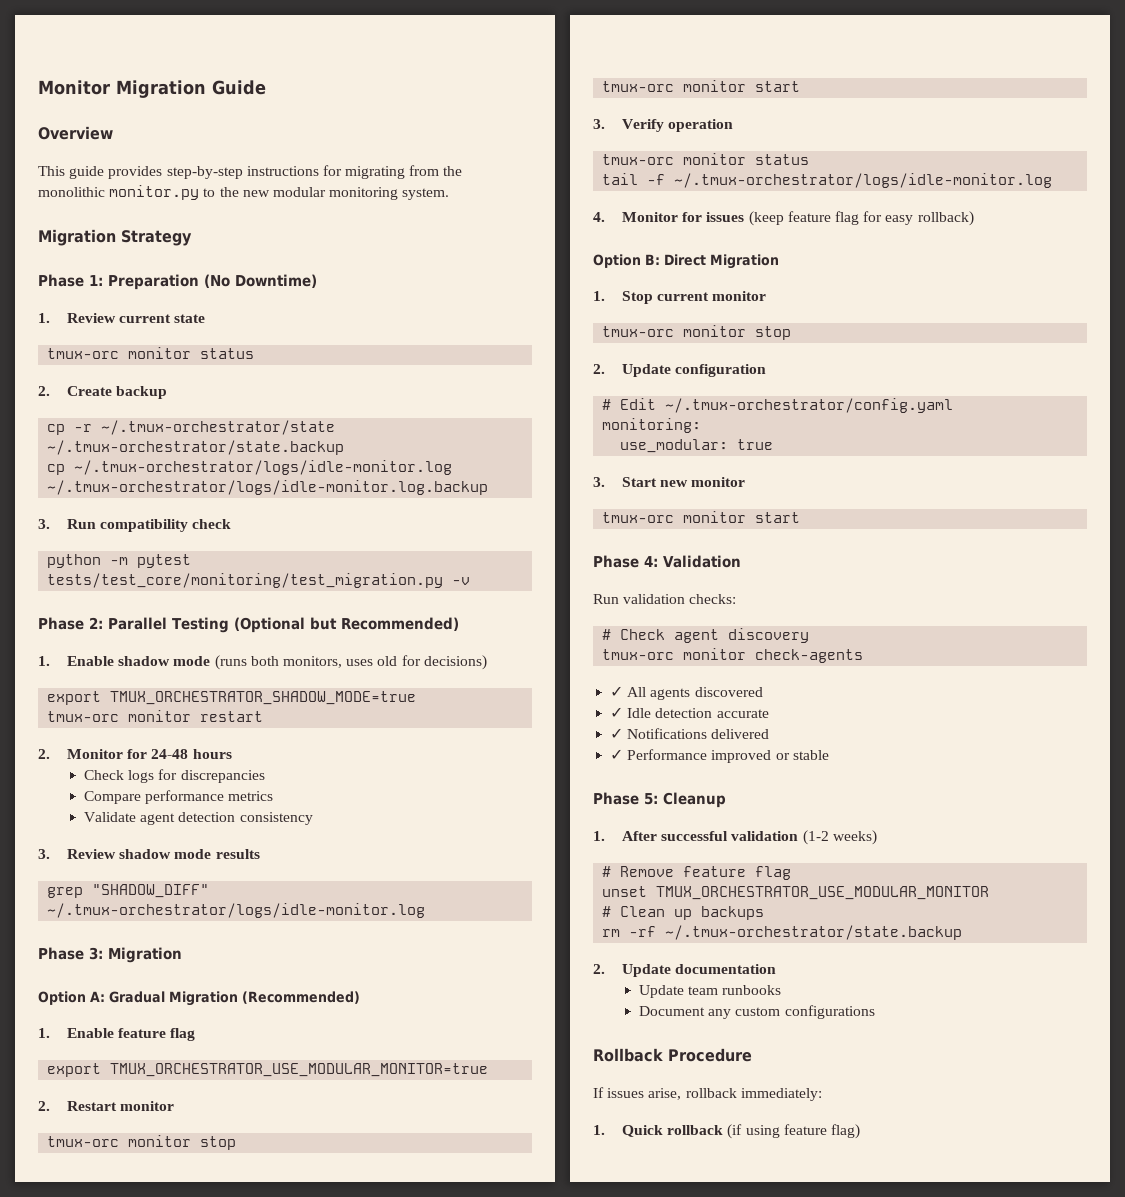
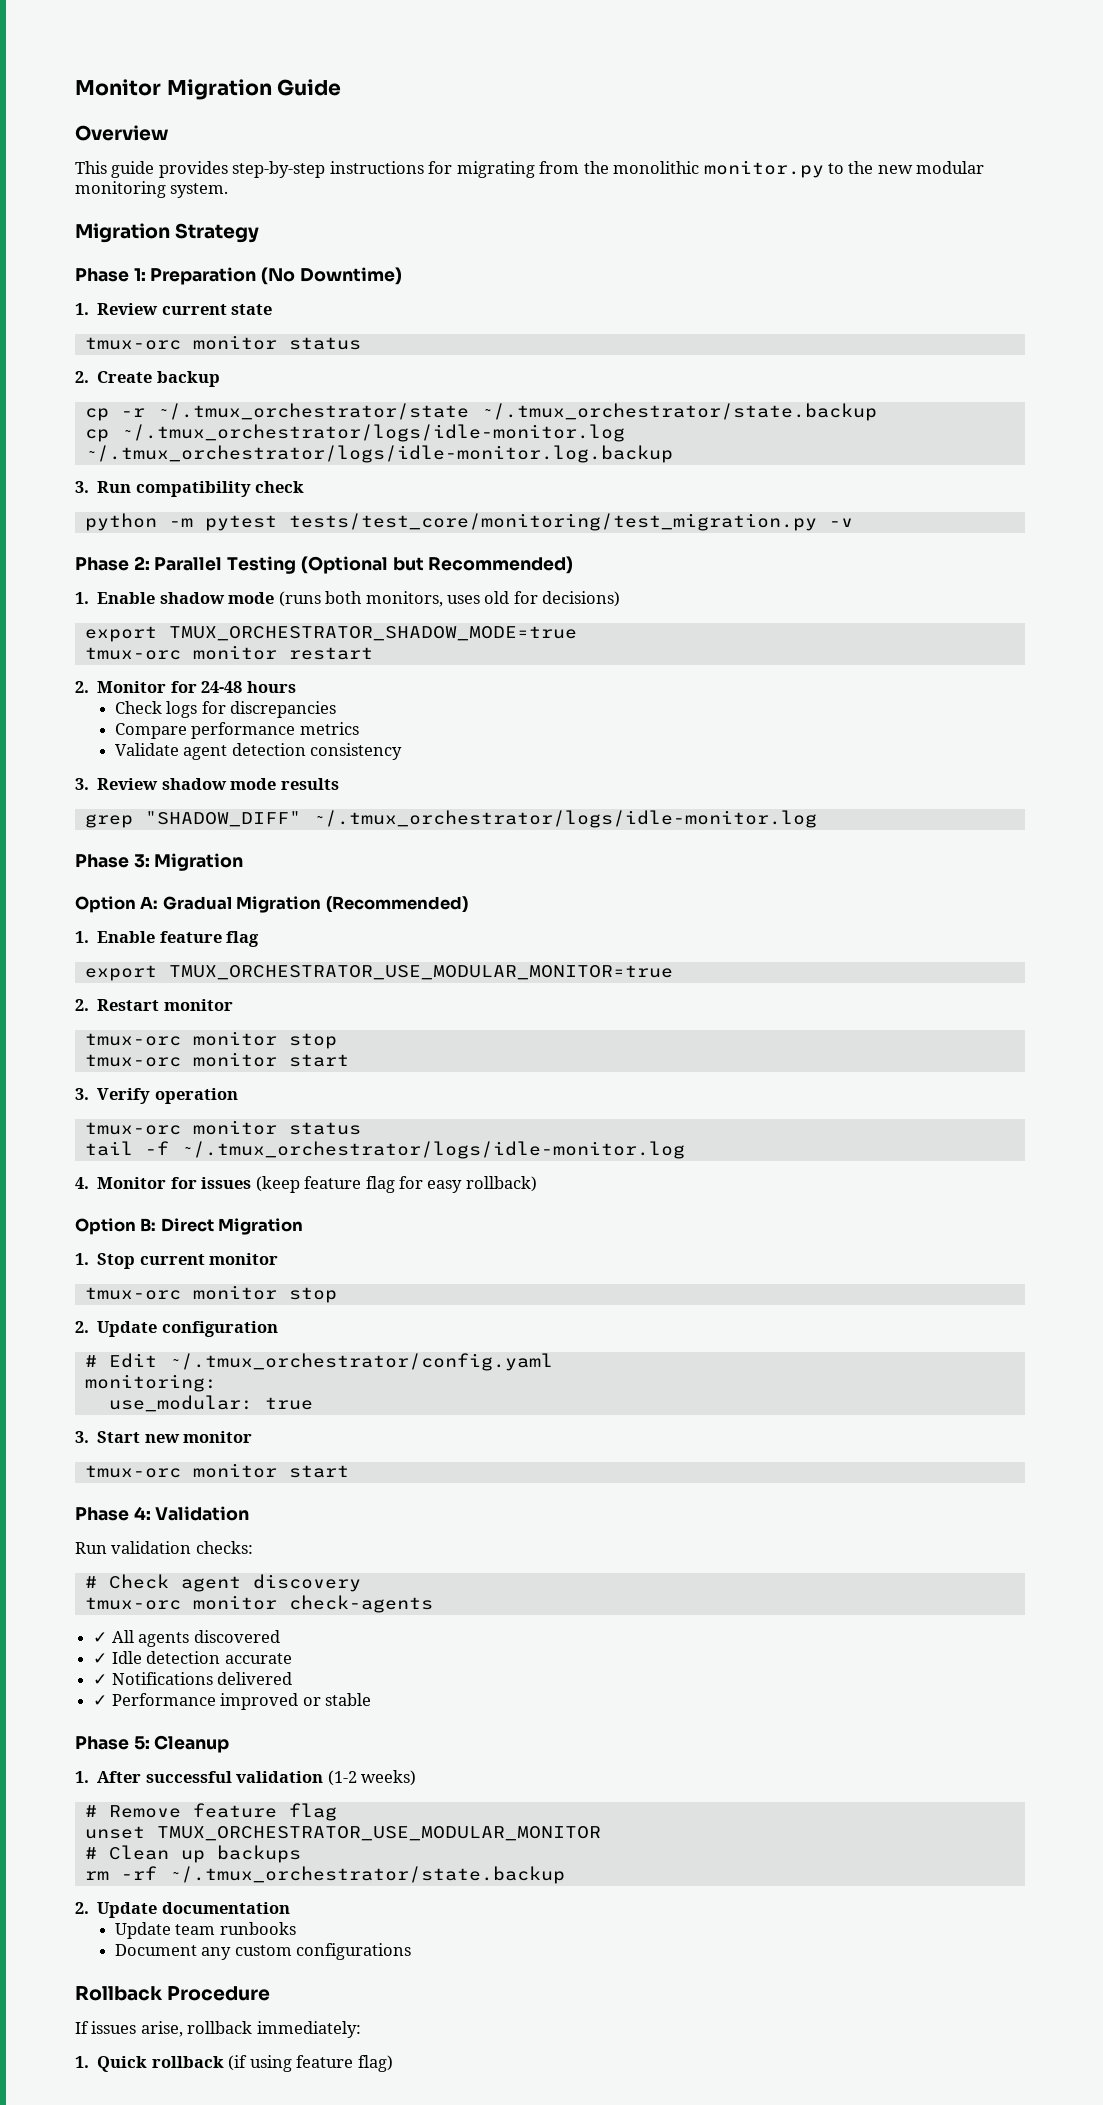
- cp -r ~/.tmux-orchestrator/state ~/.tmux-orchestrator/state.backup
- cp ~/.tmux-orchestrator/logs/idle-monitor.log ~/.tmux-orchestrator/logs/idle-monitor.log.backup
+ cp -r ~/.tmux_orchestrator/state ~/.tmux_orchestrator/state.backup
+ cp ~/.tmux_orchestrator/logs/idle-monitor.log ~/.tmux_orchestrator/logs/idle-monitor.log.backup
- grep "SHADOW_DIFF" ~/.tmux-orchestrator/logs/idle-monitor.log
+ grep "SHADOW_DIFF" ~/.tmux_orchestrator/logs/idle-monitor.log
- tail -f ~/.tmux-orchestrator/logs/idle-monitor.log
+ tail -f ~/.tmux_orchestrator/logs/idle-monitor.log
- # Edit ~/.tmux-orchestrator/config.yaml
+ # Edit ~/.tmux_orchestrator/config.yaml
- rm -rf ~/.tmux-orchestrator/state.backup
+ rm -rf ~/.tmux_orchestrator/state.backup

